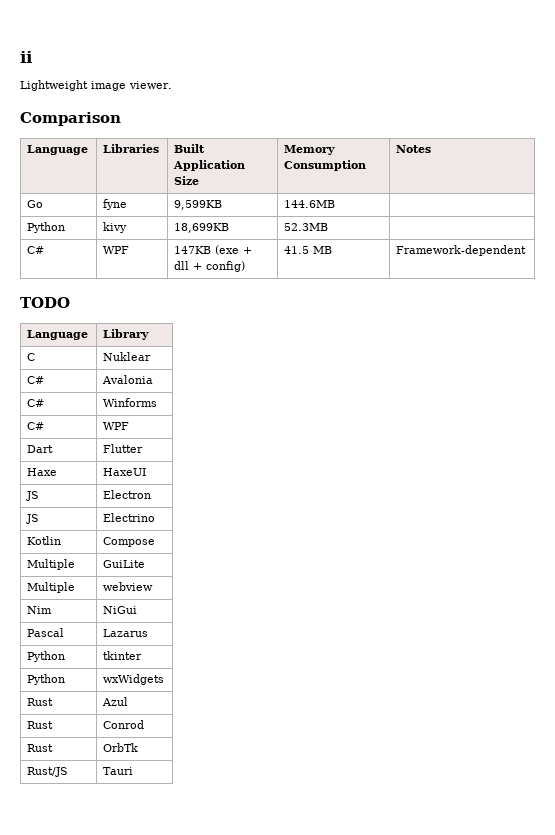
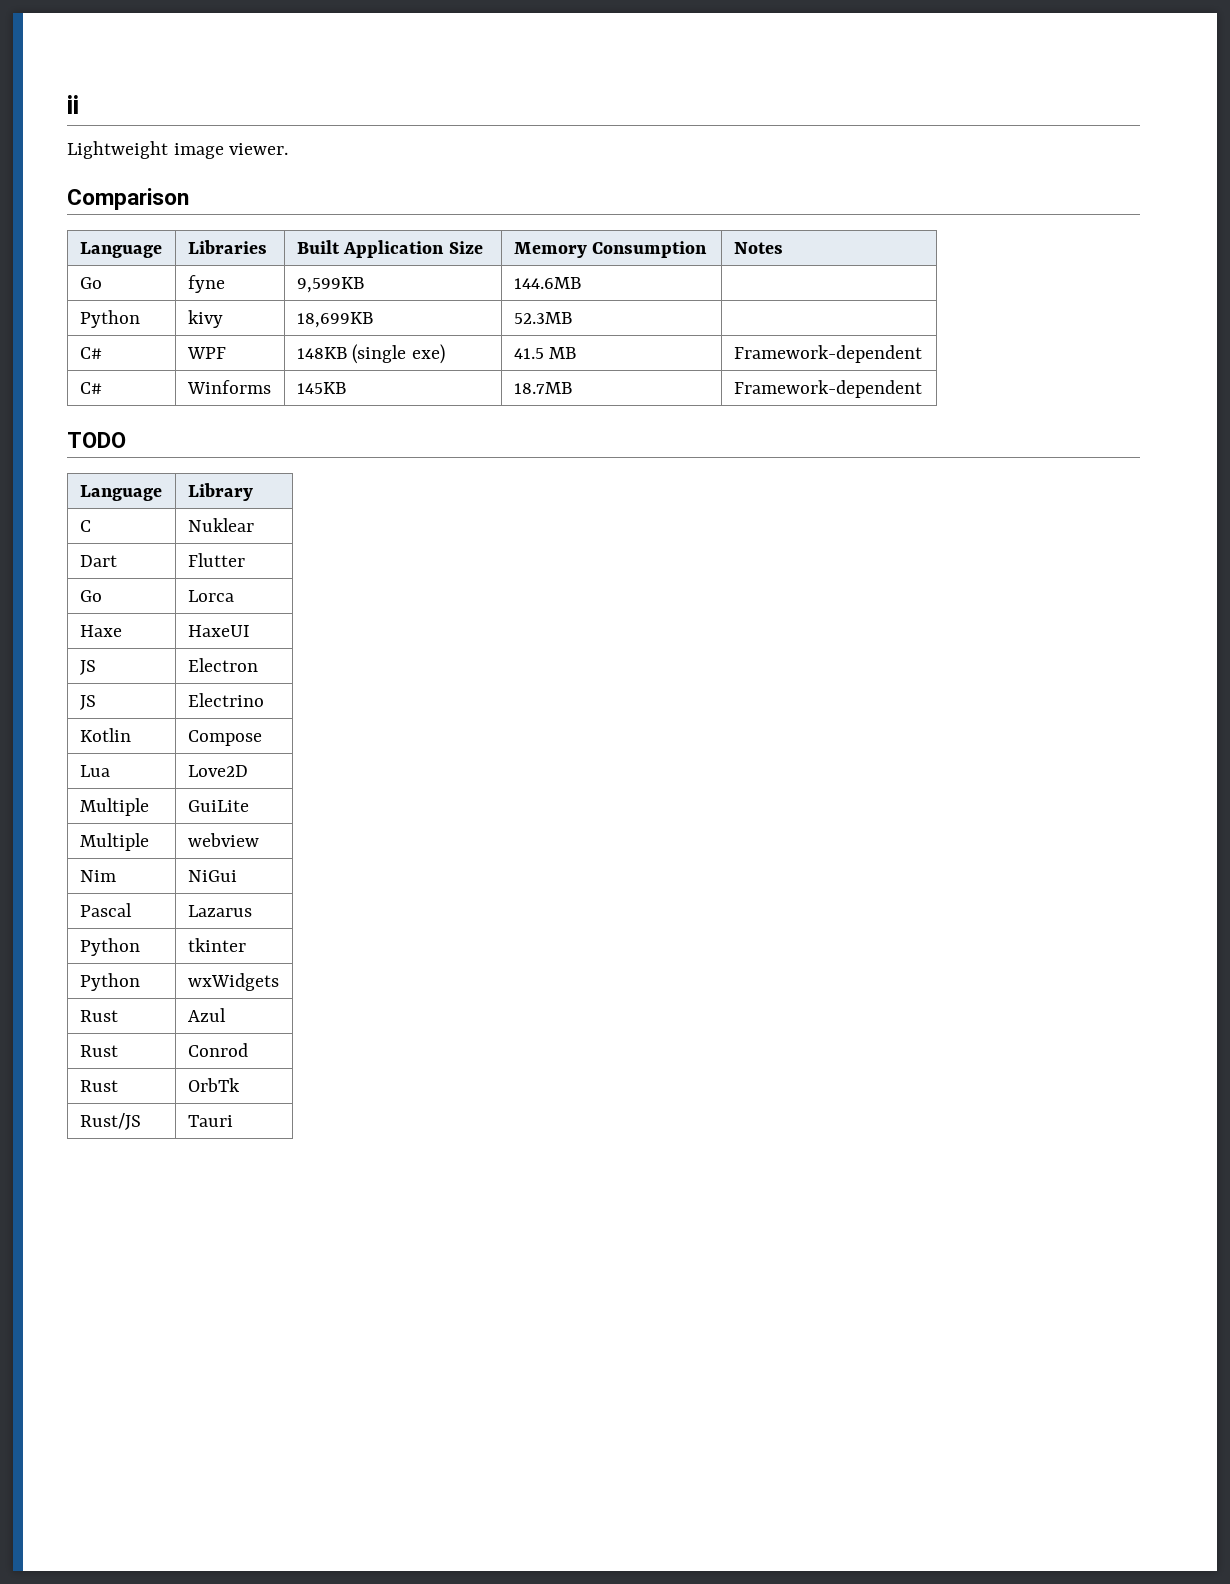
- C# | WPF | 147KB (exe + dll + config) | 41.5 MB | Framework-dependent
+ C# | WPF | 148KB (single exe) | 41.5 MB | Framework-dependent
+ C# | Winforms | 145KB | 18.7MB | Framework-dependent
- C# | Avalonia
- C# | Winforms
- C# | WPF
+ Go | Lorca
+ Lua | Love2D

